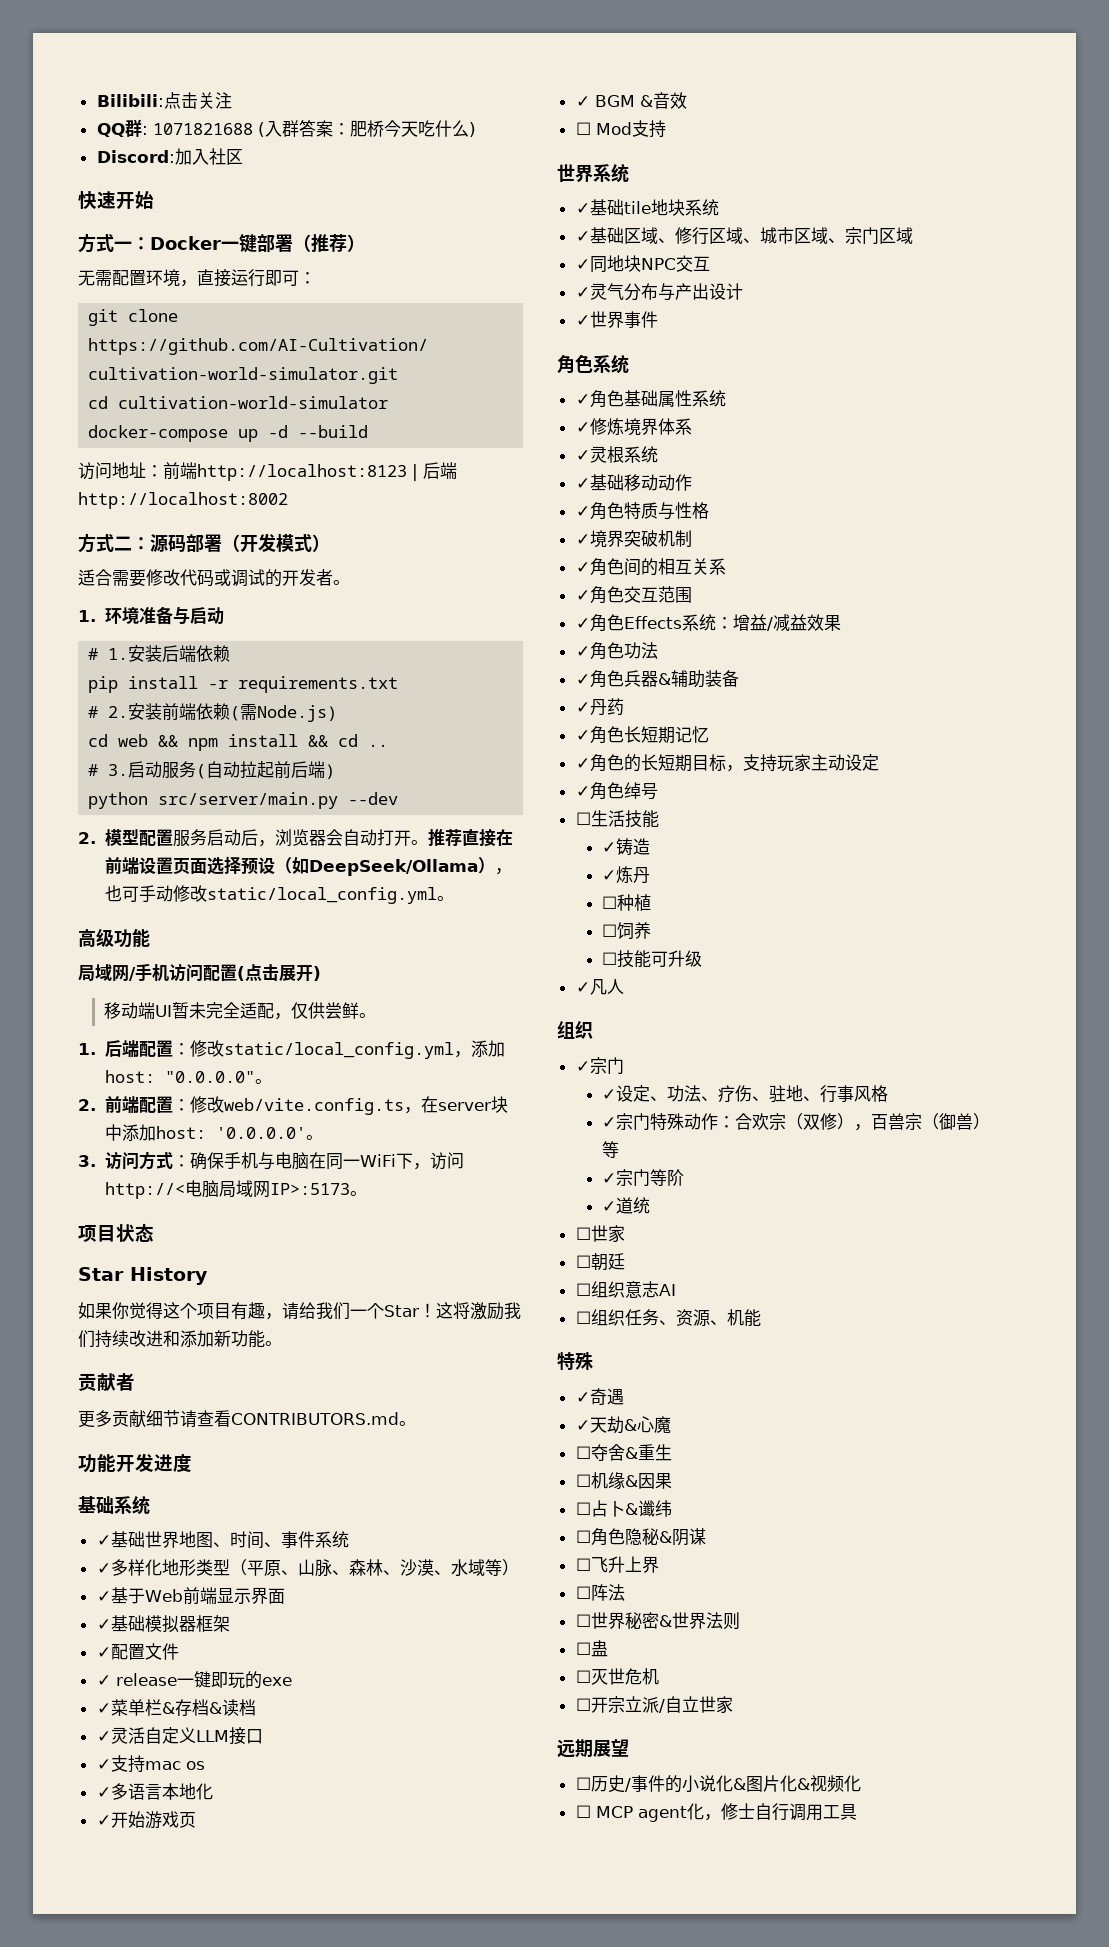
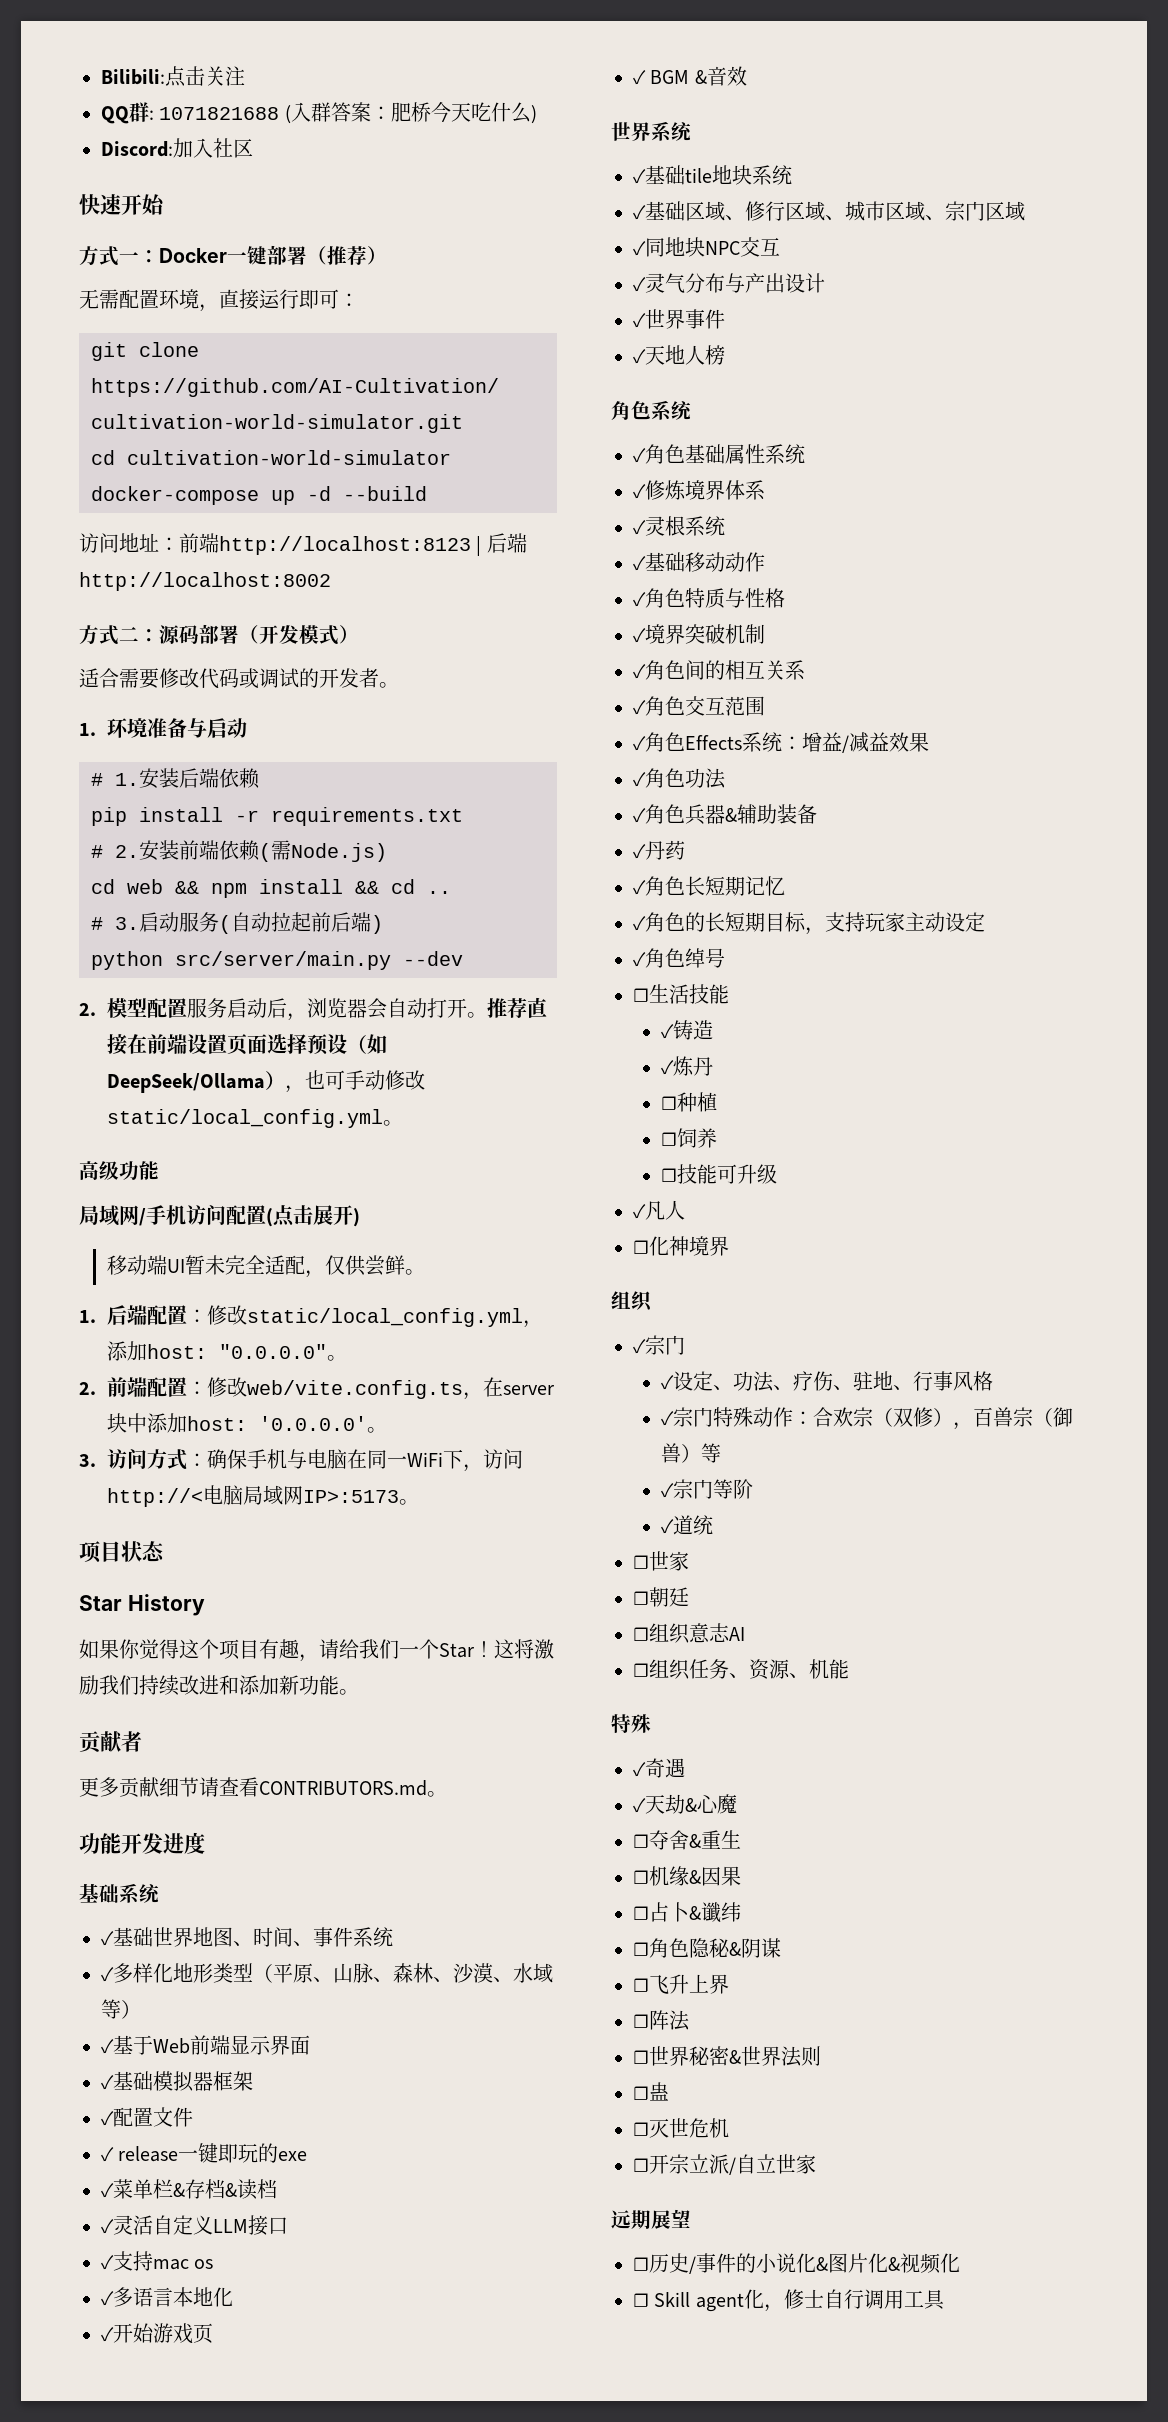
- ☐ Mod支持
+ ✓天地人榜
+ ☐化神境界
- ☐ MCP agent化，修士自行调用工具
+ ☐ Skill agent化，修士自行调用工具

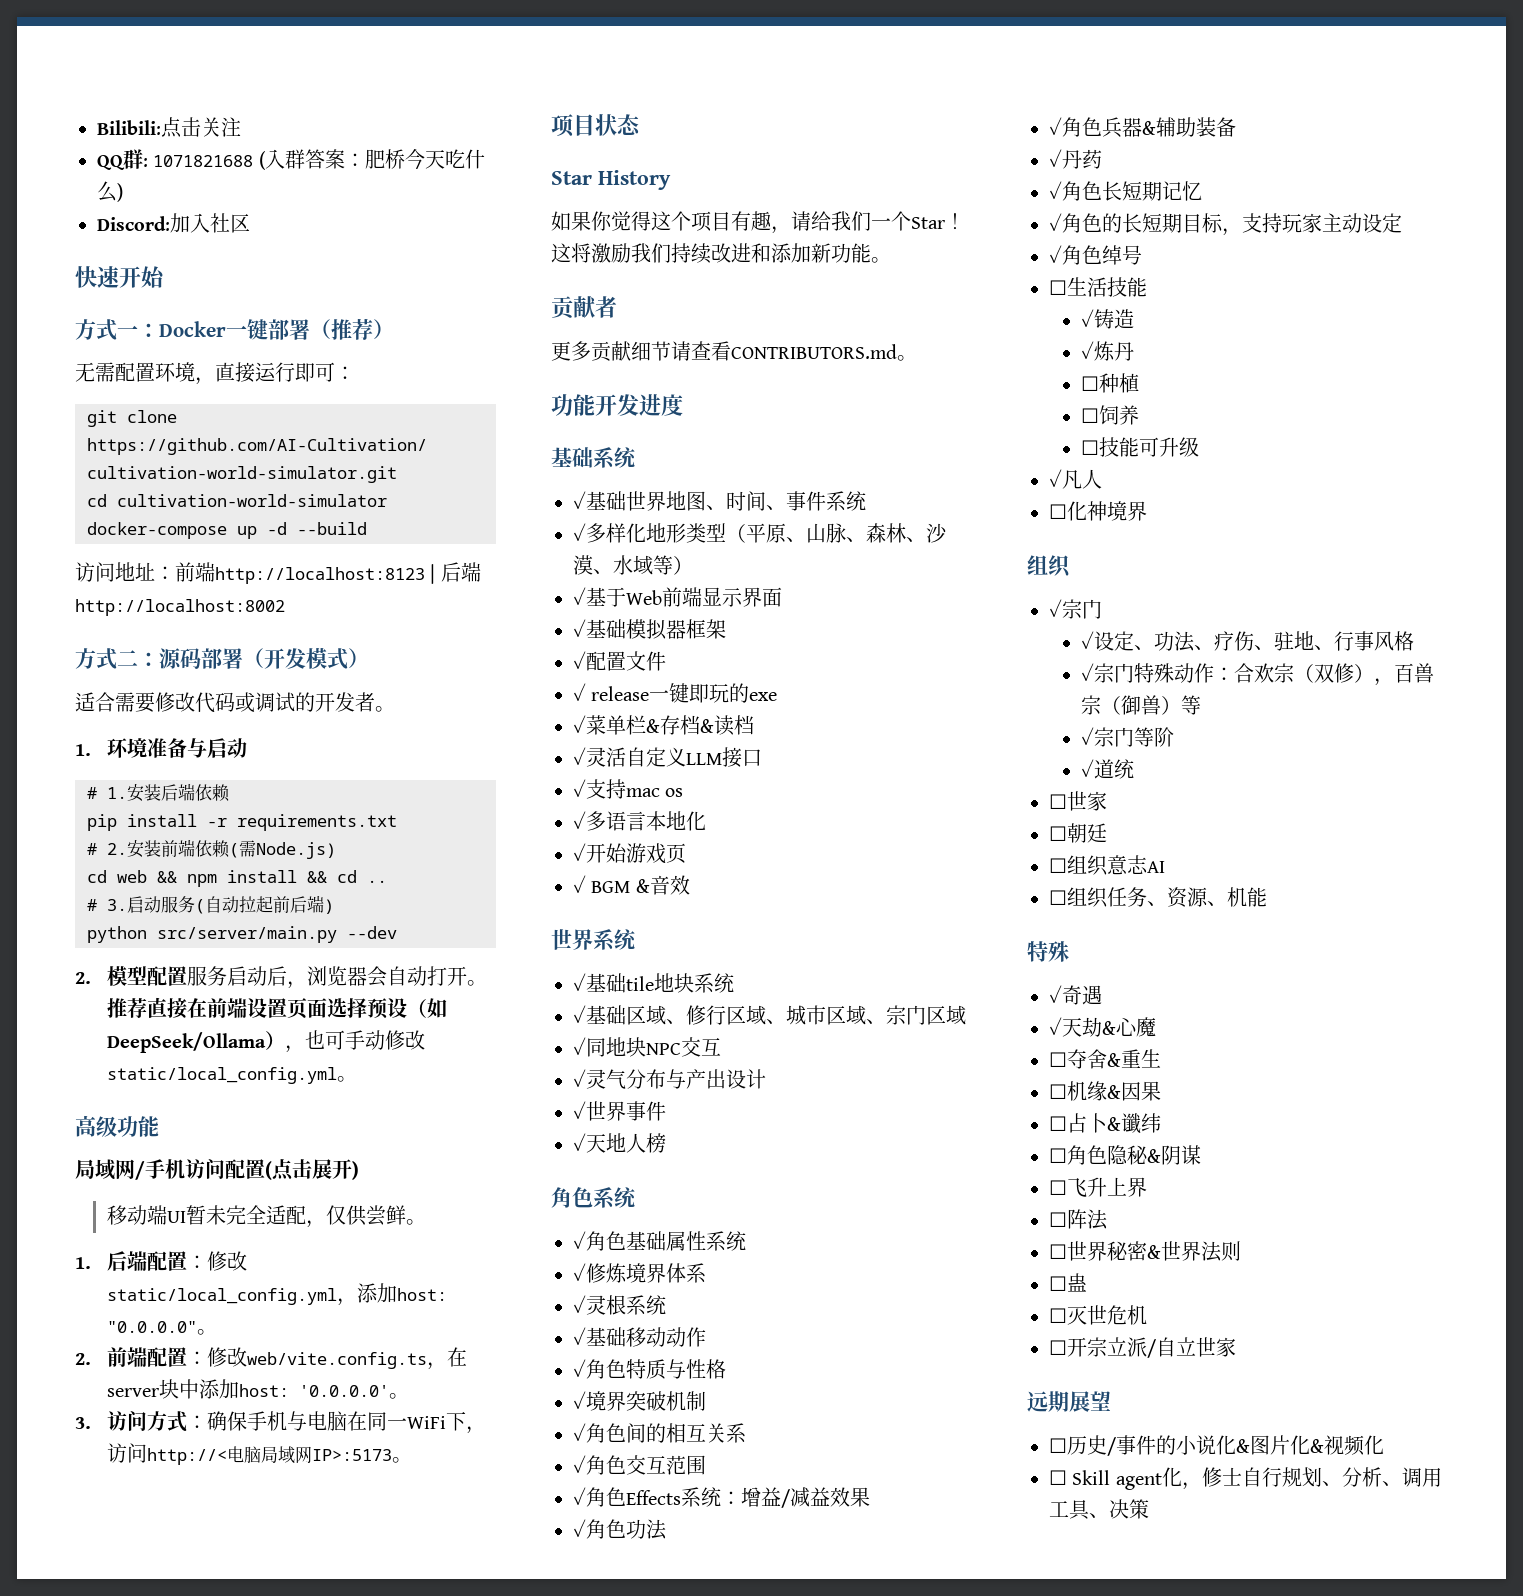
- ☐ Skill agent化，修士自行调用工具
+ ☐ Skill agent化，修士自行规划、分析、调用工具、决策

